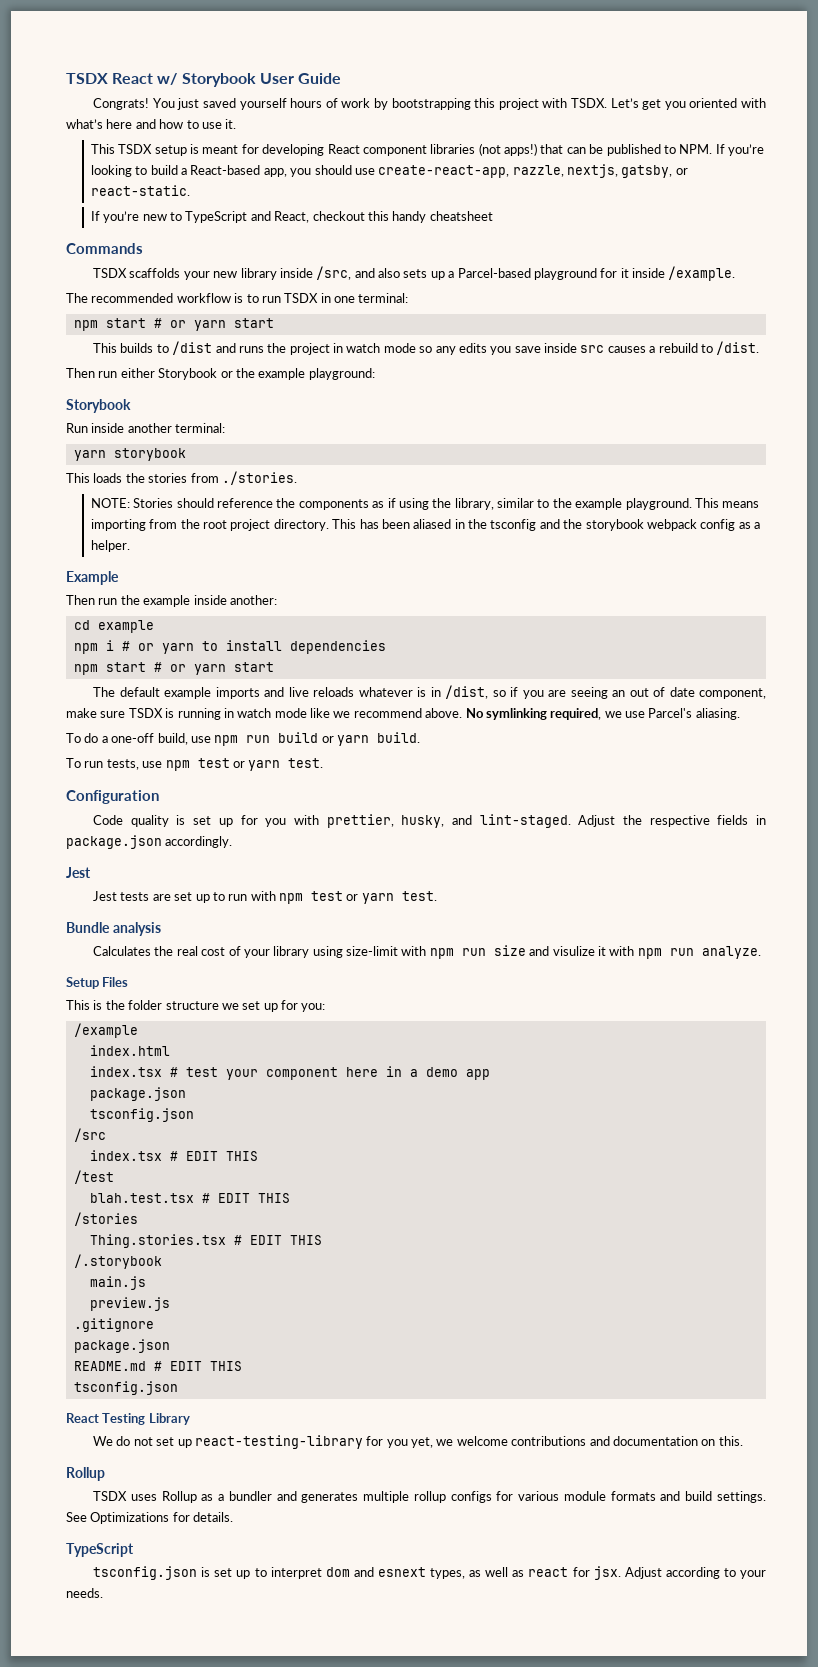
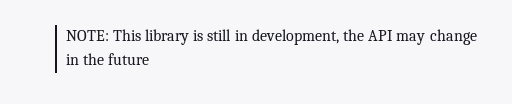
- TSDX React w/ Storybook User Guide
- Congrats! You just saved yourself hours of work by bootstrapping this project with TSDX. Let’s get you oriented with what’s here and how to use it.
- This TSDX setup is meant for developing React component libraries (not apps!) that can be published to NPM. If you’re looking to build a React-based app, you should use create-react-app, razzle, nextjs, gatsby, or react-static.
- If you’re new to TypeScript and React, checkout this handy cheatsheet
- Commands
- TSDX scaffolds your new library inside /src, and also sets up a Parcel-based playground for it inside /example.
- The recommended workflow is to run TSDX in one terminal:
- npm start # or yarn start
- This builds to /dist and runs the project in watch mode so any edits you save inside src causes a rebuild to /dist.
- Then run either Storybook or the example playground:
- Storybook
- Run inside another terminal:
- yarn storybook
- This loads the stories from ./stories.
- NOTE: Stories should reference the components as if using the library, similar to the example playground. This means importing from the root project directory. This has been aliased in the tsconfig and the storybook webpack config as a helper.
- Example
- Then run the example inside another:
- cd example
- npm i # or yarn to install dependencies
- npm start # or yarn start
- The default example imports and live reloads whatever is in /dist, so if you are seeing an out of date component, make sure TSDX is running in watch mode like we recommend above. No symlinking required, we use Parcel's aliasing.
- To do a one-off build, use npm run build or yarn build.
- To run tests, use npm test or yarn test.
- Configuration
- Code quality is set up for you with prettier, husky, and lint-staged. Adjust the respective fields in package.json accordingly.
- Jest
- Jest tests are set up to run with npm test or yarn test.
- Bundle analysis
- Calculates the real cost of your library using size-limit with npm run size and visulize it with npm run analyze.
- Setup Files
- This is the folder structure we set up for you:
- /example
- index.html
- index.tsx # test your component here in a demo app
- package.json
- tsconfig.json
- /src
- index.tsx # EDIT THIS
- /test
- blah.test.tsx # EDIT THIS
- /stories
- Thing.stories.tsx # EDIT THIS
- /.storybook
- main.js
- preview.js
- .gitignore
- package.json
- README.md # EDIT THIS
- tsconfig.json
- React Testing Library
- We do not set up react-testing-library for you yet, we welcome contributions and documentation on this.
- Rollup
- TSDX uses Rollup as a bundler and generates multiple rollup configs for various module formats and build settings. See Optimizations for details.
- TypeScript
- tsconfig.json is set up to interpret dom and esnext types, as well as react for jsx. Adjust according to your needs.
+ NOTE: This library is still in development, the API may change in the future

